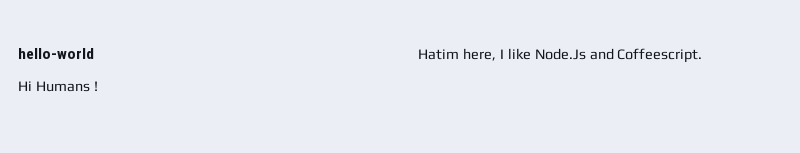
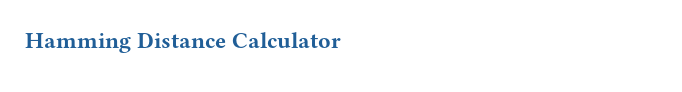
- hello-world
- Hi Humans !
- Hatim here, I like Node.Js and Coffeescript.
+ Hamming Distance Calculator

